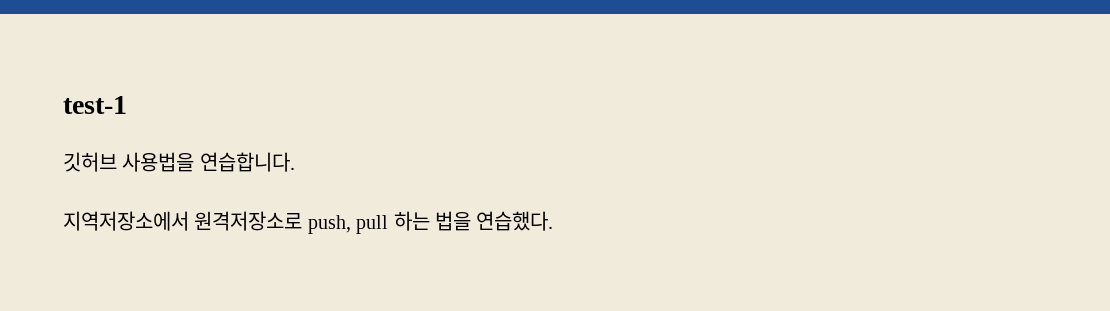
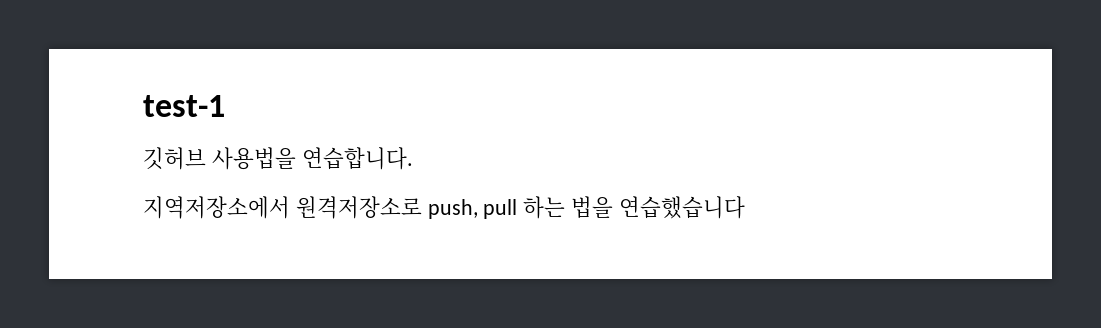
- 지역저장소에서 원격저장소로 push, pull 하는 법을 연습했다.
+ 지역저장소에서 원격저장소로 push, pull 하는 법을 연습했습니다

